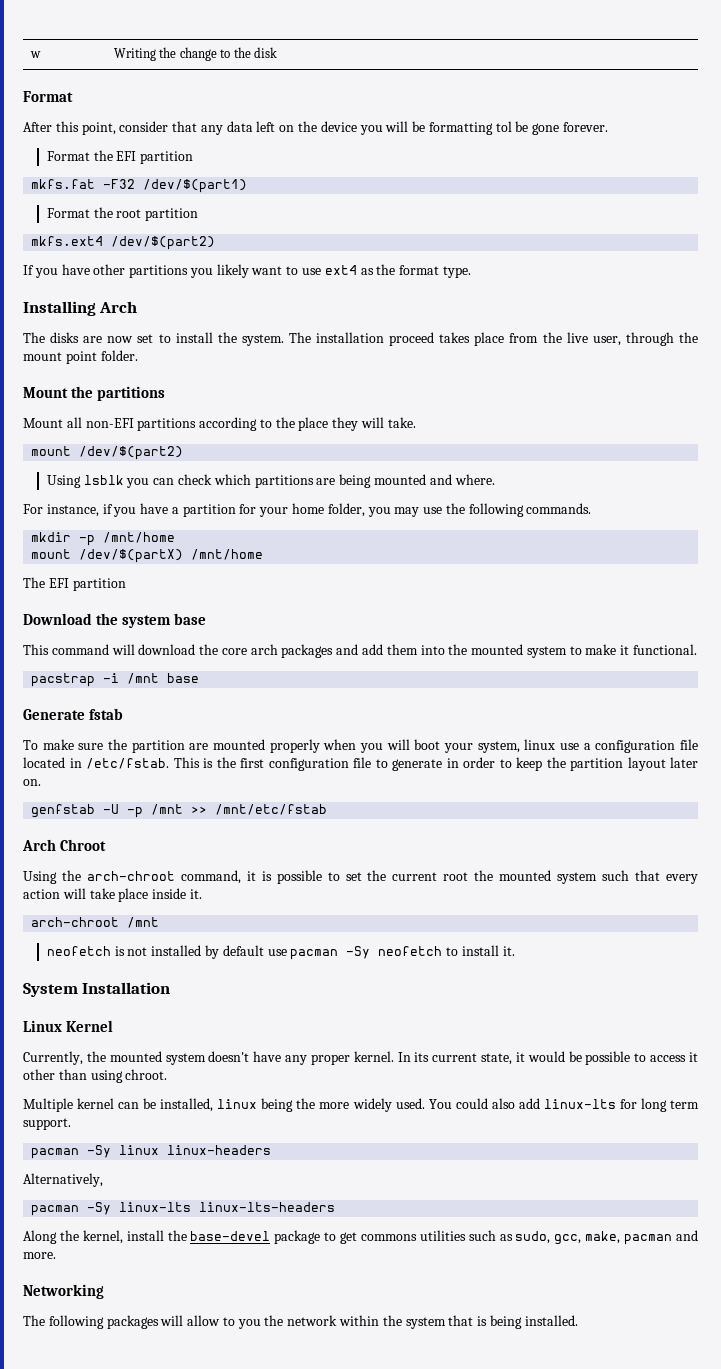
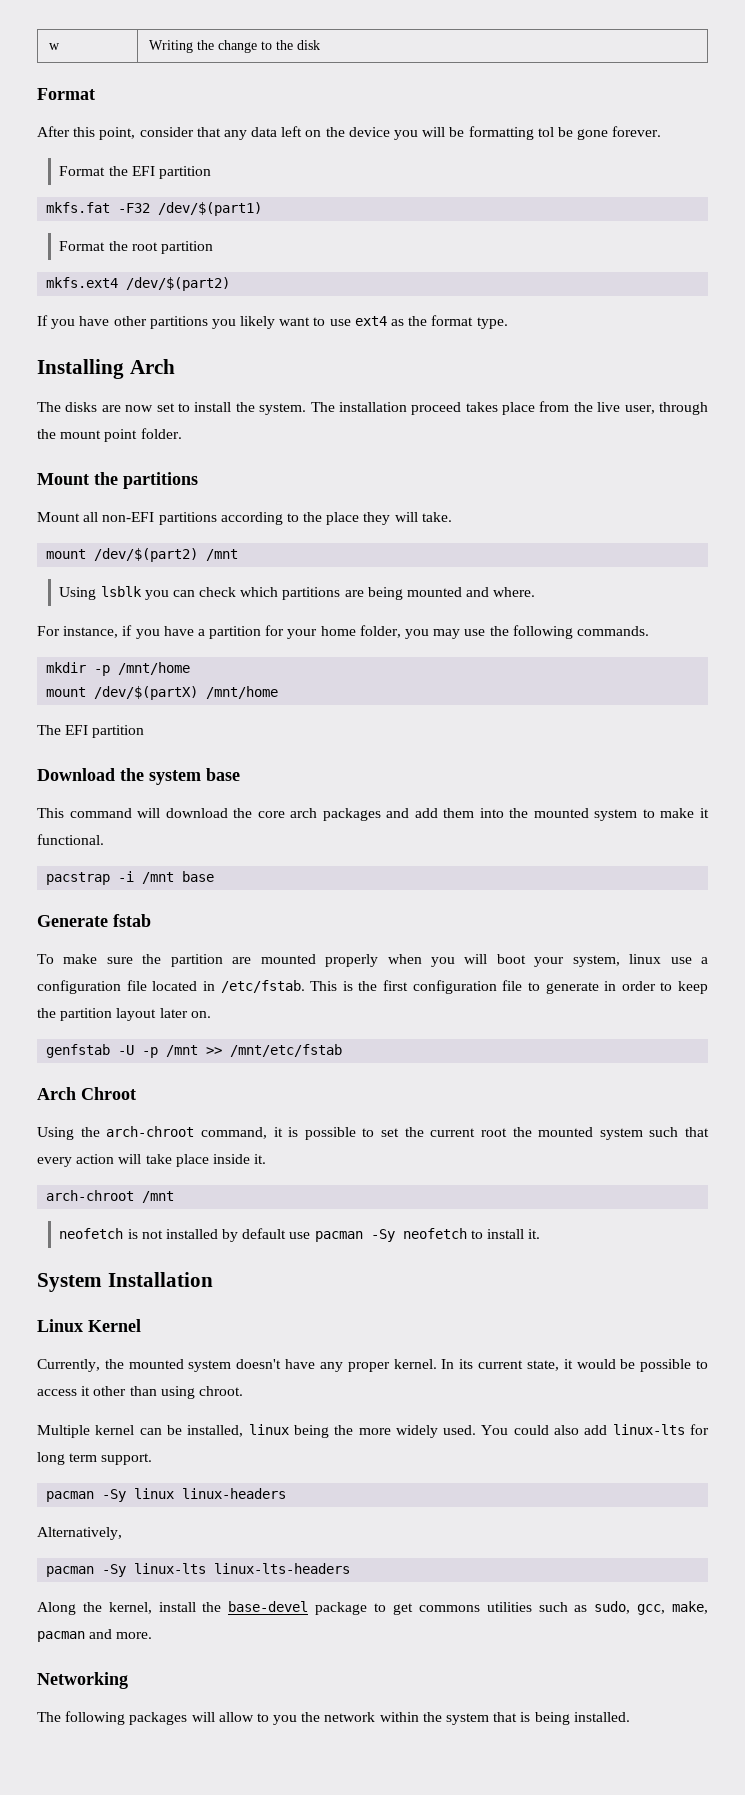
- mount /dev/$(part2)
+ mount /dev/$(part2) /mnt

